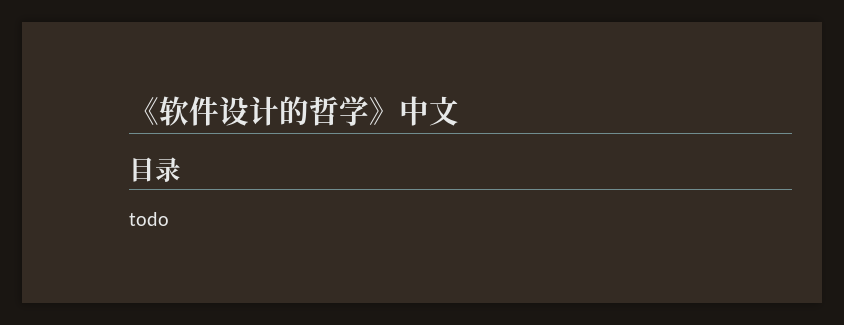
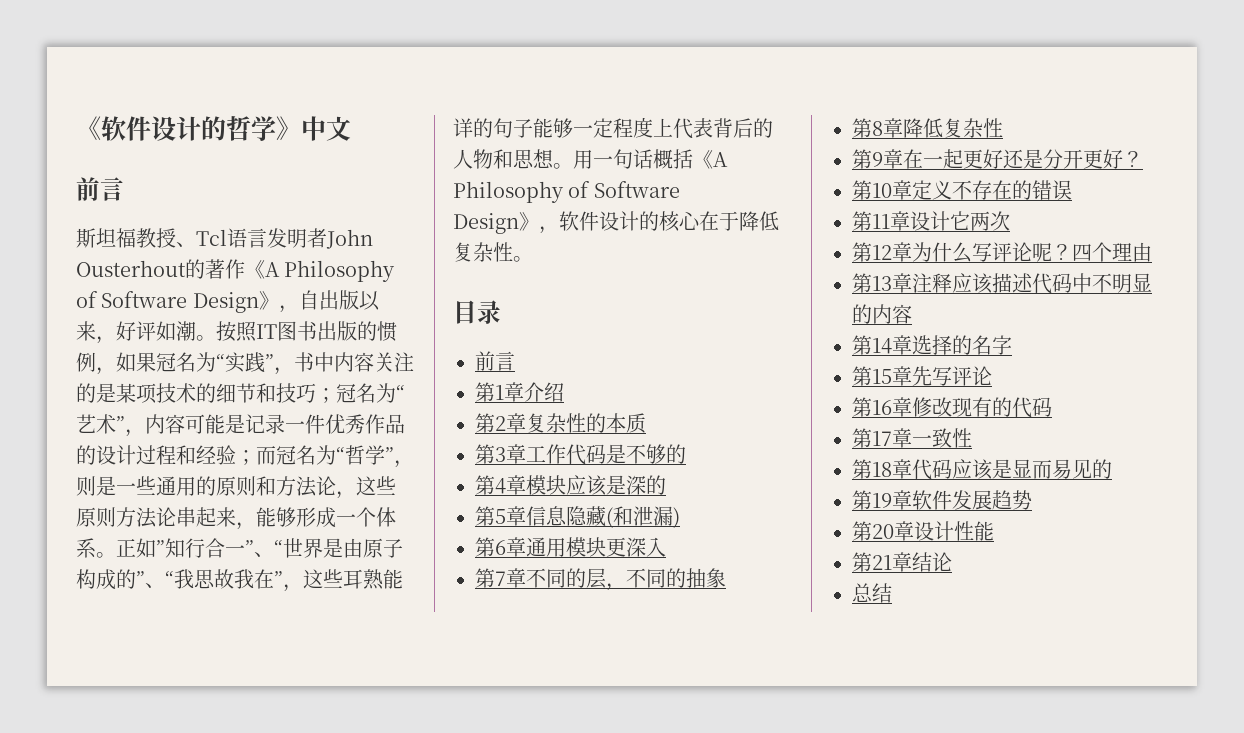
  《软件设计的哲学》中文
+ 前言
+ 斯坦福教授、Tcl语言发明者John Ousterhout的著作《A Philosophy of Software Design》，自出版以来，好评如潮。按照IT图书出版的惯例，如果冠名为“实践”，书中内容关注的是某项技术的细节和技巧；冠名为“艺术”，内容可能是记录一件优秀作品的设计过程和经验；而冠名为“哲学”，则是一些通用的原则和方法论，这些原则方法论串起来，能够形成一个体系。正如”知行合一”、“世界是由原子构成的”、“我思故我在”，这些耳熟能详的句子能够一定程度上代表背后的人物和思想。用一句话概括《A Philosophy of Software Design》，软件设计的核心在于降低复杂性。
  目录
- todo
+ 前言
+ 第1章介绍
+ 第2章复杂性的本质
+ 第3章工作代码是不够的
+ 第4章模块应该是深的
+ 第5章信息隐藏(和泄漏)
+ 第6章通用模块更深入
+ 第7章不同的层，不同的抽象
+ 第8章降低复杂性
+ 第9章在一起更好还是分开更好？
+ 第10章定义不存在的错误
+ 第11章设计它两次
+ 第12章为什么写评论呢？四个理由
+ 第13章注释应该描述代码中不明显的内容
+ 第14章选择的名字
+ 第15章先写评论
+ 第16章修改现有的代码
+ 第17章一致性
+ 第18章代码应该是显而易见的
+ 第19章软件发展趋势
+ 第20章设计性能
+ 第21章结论
+ 总结

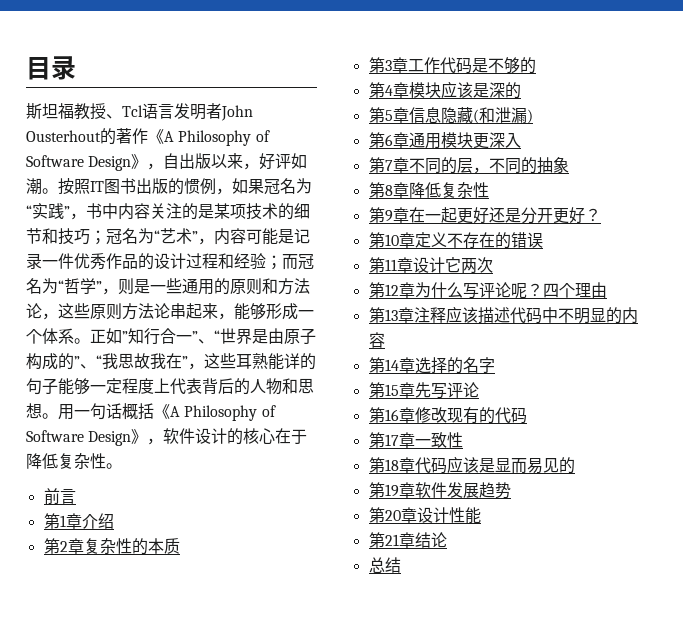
- 《软件设计的哲学》中文
- 前言
+ 目录
- 目录

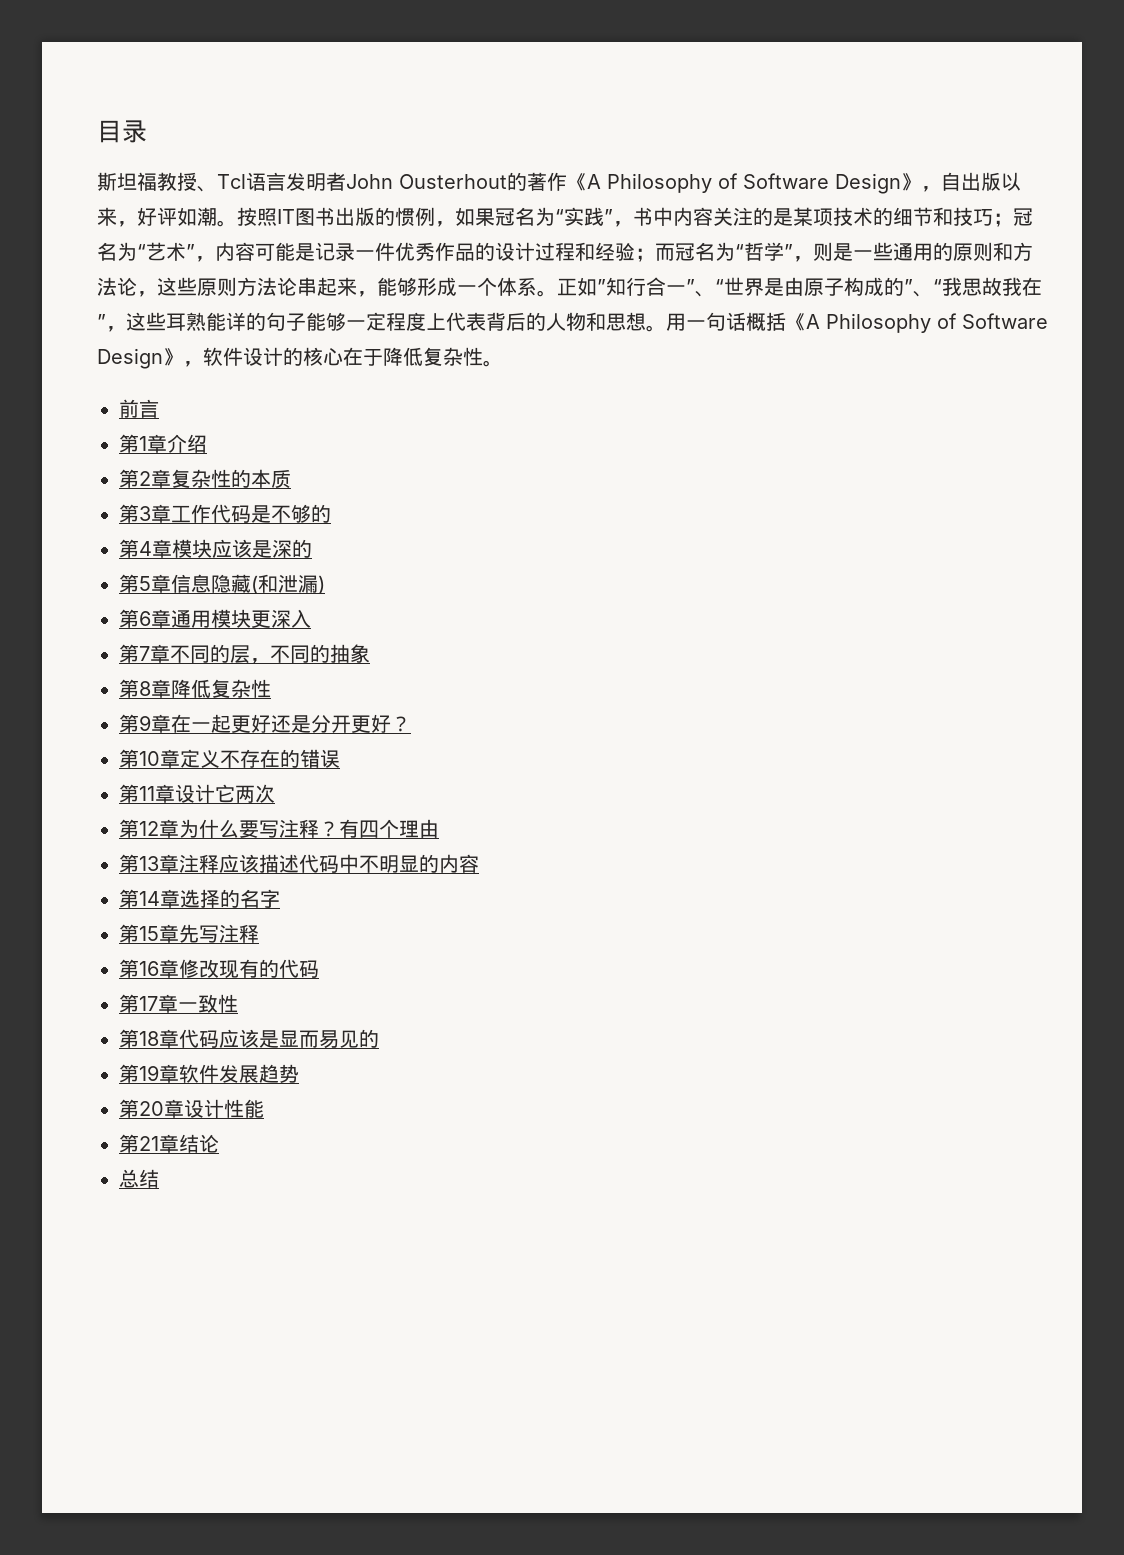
- 第12章为什么写评论呢？四个理由
+ 第12章为什么要写注释？有四个理由
- 第15章先写评论
+ 第15章先写注释

